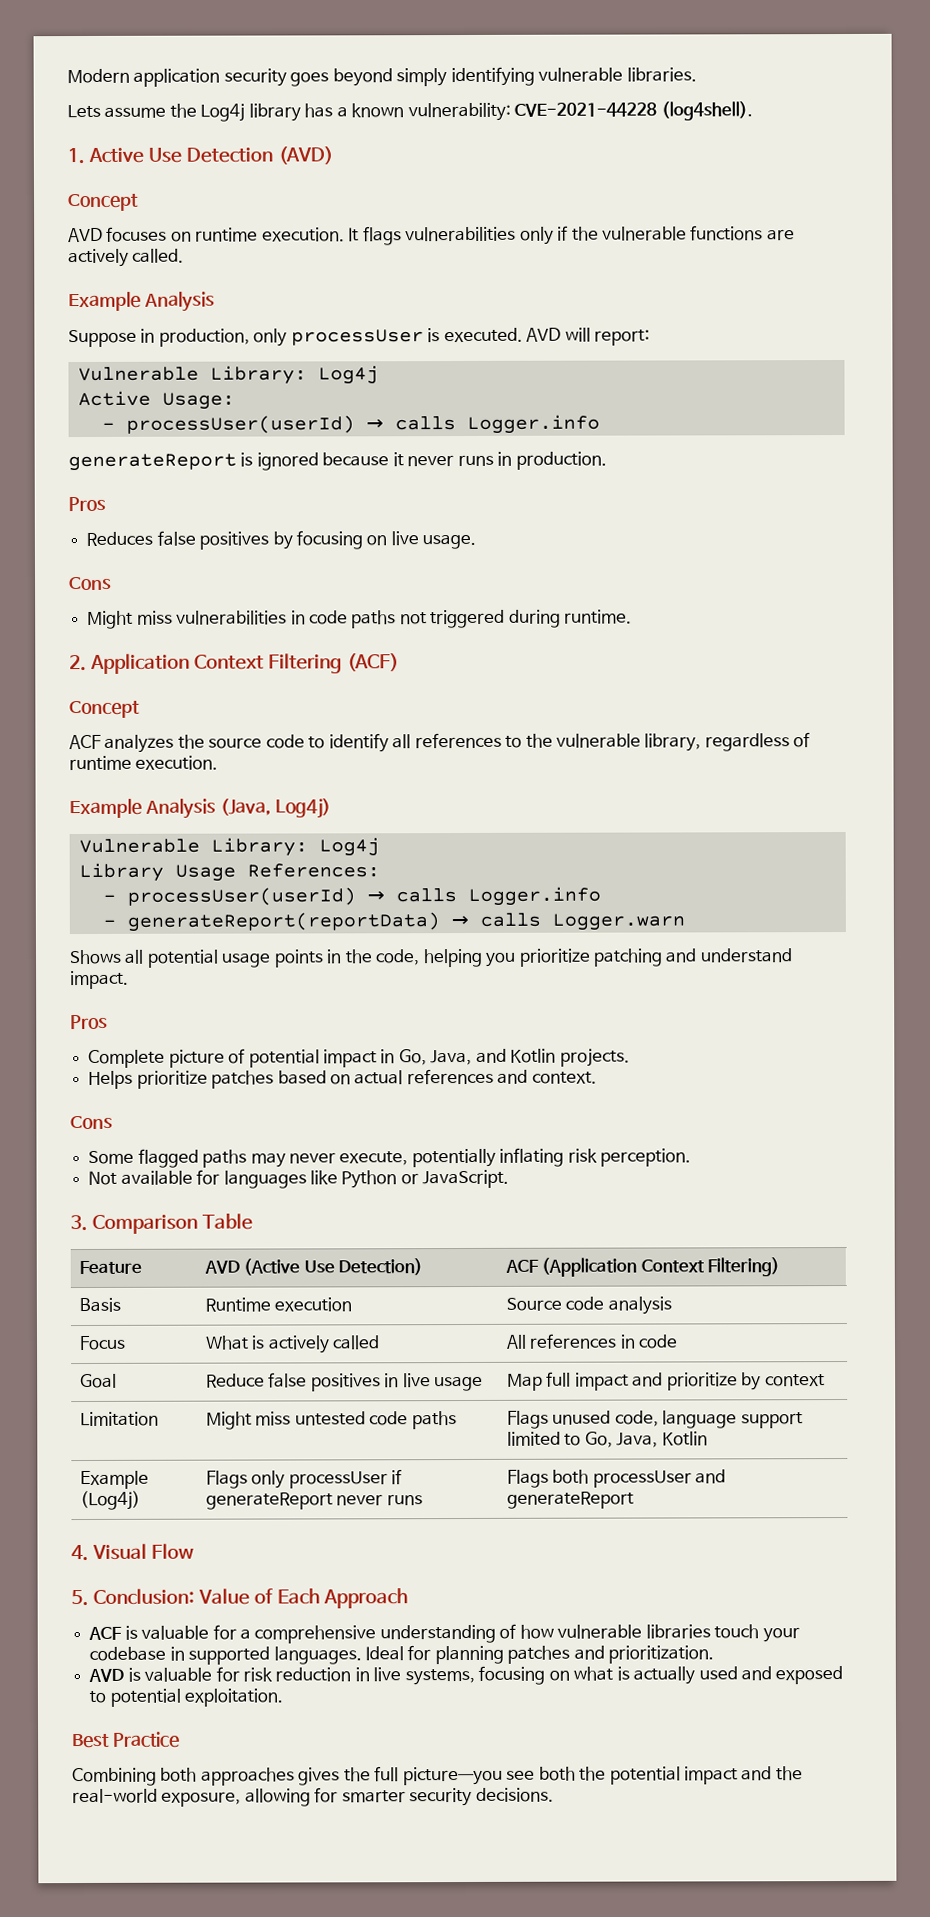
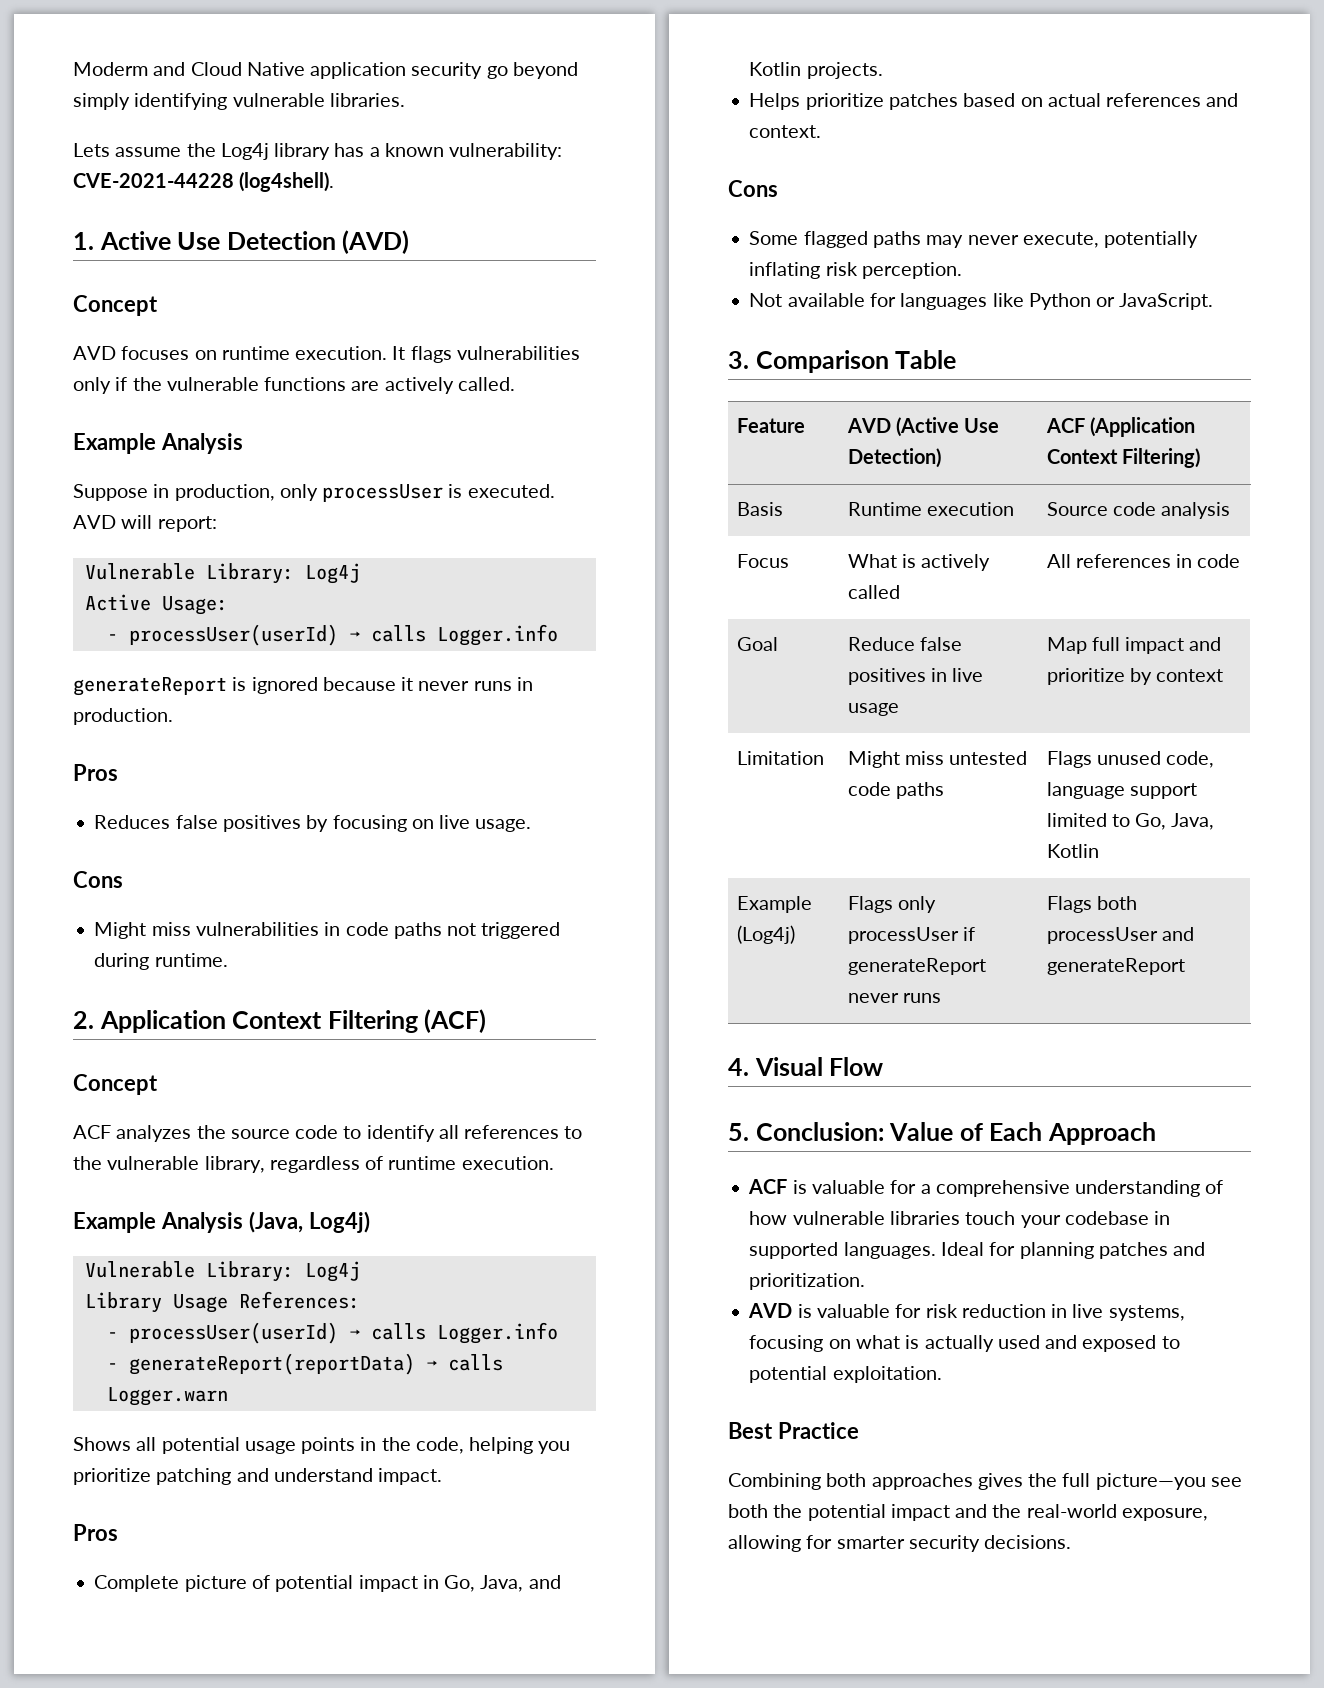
- Modern application security goes beyond simply identifying vulnerable libraries.
+ Moderm and Cloud Native application security go beyond simply identifying vulnerable libraries.

